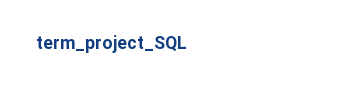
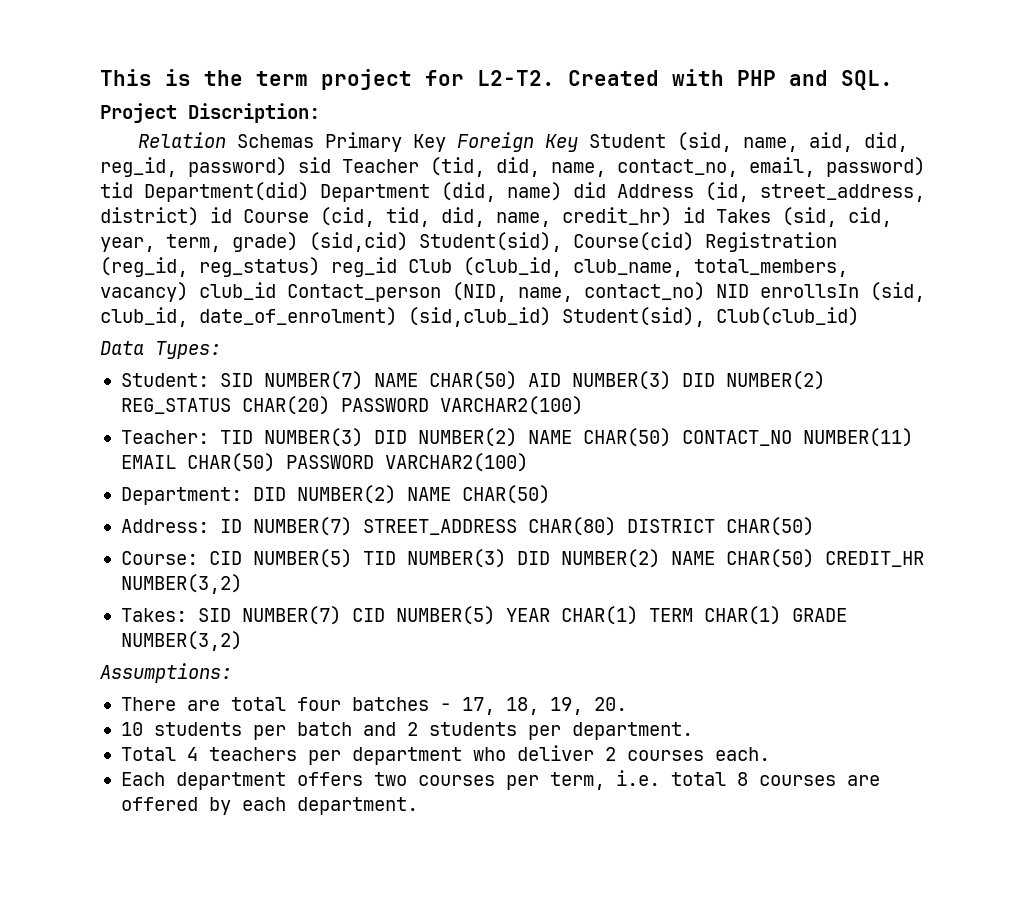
- term_project_SQL
+ This is the term project for L2-T2. Created with PHP and SQL.
+ Project Discription:
+ Relation Schemas Primary Key Foreign Key Student (sid, name, aid, did, reg_id, password) sid Teacher (tid, did, name, contact_no, email, password) tid Department(did) Department (did, name) did Address (id, street_address, district) id Course (cid, tid, did, name, credit_hr) id Takes (sid, cid, year, term, grade) (sid,cid) Student(sid), Course(cid) Registration (reg_id, reg_status) reg_id Club (club_id, club_name, total_members, vacancy) club_id Contact_person (NID, name, contact_no) NID enrollsIn (sid, club_id, date_of_enrolment) (sid,club_id) Student(sid), Club(club_id)
+ Data Types:
+ Student: SID NUMBER(7) NAME CHAR(50) AID NUMBER(3) DID NUMBER(2) REG_STATUS CHAR(20) PASSWORD VARCHAR2(100)
+ Teacher: TID NUMBER(3) DID NUMBER(2) NAME CHAR(50) CONTACT_NO NUMBER(11) EMAIL CHAR(50) PASSWORD VARCHAR2(100)
+ Department: DID NUMBER(2) NAME CHAR(50)
+ Address: ID NUMBER(7) STREET_ADDRESS CHAR(80) DISTRICT CHAR(50)
+ Course: CID NUMBER(5) TID NUMBER(3) DID NUMBER(2) NAME CHAR(50) CREDIT_HR NUMBER(3,2)
+ Takes: SID NUMBER(7) CID NUMBER(5) YEAR CHAR(1) TERM CHAR(1) GRADE NUMBER(3,2)
+ Assumptions:
+ There are total four batches - 17, 18, 19, 20.
+ 10 students per batch and 2 students per department.
+ Total 4 teachers per department who deliver 2 courses each.
+ Each department offers two courses per term, i.e. total 8 courses are offered by each department.

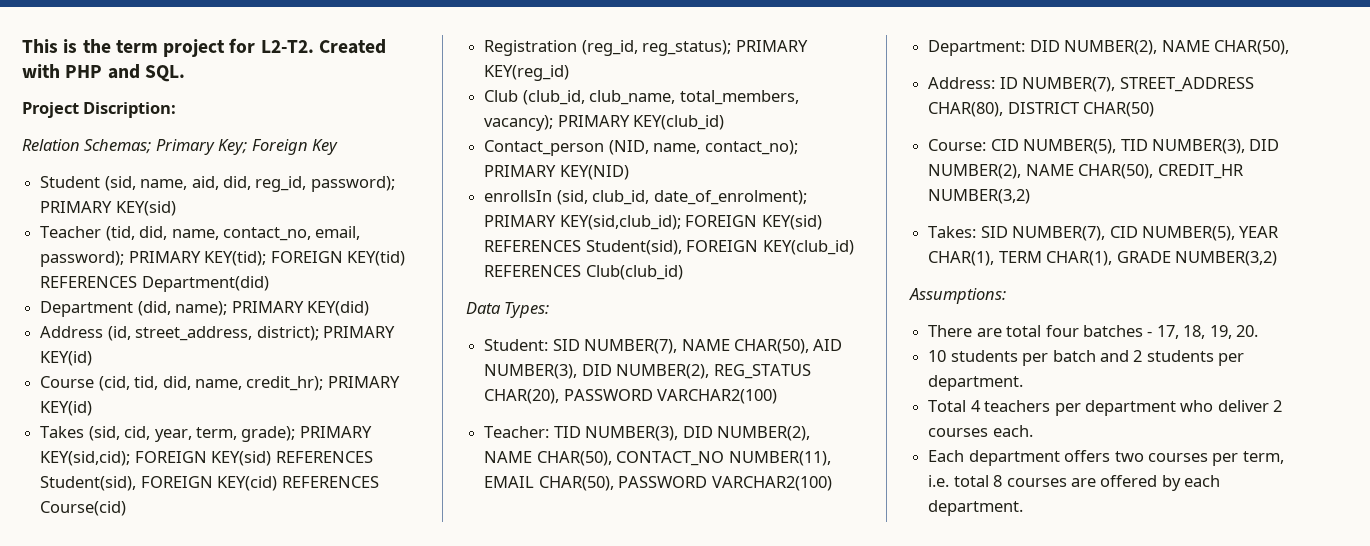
- Relation Schemas Primary Key Foreign Key Student (sid, name, aid, did, reg_id, password) sid Teacher (tid, did, name, contact_no, email, password) tid Department(did) Department (did, name) did Address (id, street_address, district) id Course (cid, tid, did, name, credit_hr) id Takes (sid, cid, year, term, grade) (sid,cid) Student(sid), Course(cid) Registration (reg_id, reg_status) reg_id Club (club_id, club_name, total_members, vacancy) club_id Contact_person (NID, name, contact_no) NID enrollsIn (sid, club_id, date_of_enrolment) (sid,club_id) Student(sid), Club(club_id)
+ Relation Schemas; Primary Key; Foreign Key
+ Student (sid, name, aid, did, reg_id, password); PRIMARY KEY(sid)
+ Teacher (tid, did, name, contact_no, email, password); PRIMARY KEY(tid); FOREIGN KEY(tid) REFERENCES Department(did)
+ Department (did, name); PRIMARY KEY(did)
+ Address (id, street_address, district); PRIMARY KEY(id)
+ Course (cid, tid, did, name, credit_hr); PRIMARY KEY(id)
+ Takes (sid, cid, year, term, grade); PRIMARY KEY(sid,cid); FOREIGN KEY(sid) REFERENCES Student(sid), FOREIGN KEY(cid) REFERENCES Course(cid)
+ Registration (reg_id, reg_status); PRIMARY KEY(reg_id)
+ Club (club_id, club_name, total_members, vacancy); PRIMARY KEY(club_id)
+ Contact_person (NID, name, contact_no); PRIMARY KEY(NID)
+ enrollsIn (sid, club_id, date_of_enrolment); PRIMARY KEY(sid,club_id); FOREIGN KEY(sid) REFERENCES Student(sid), FOREIGN KEY(club_id) REFERENCES Club(club_id)
- Student: SID NUMBER(7) NAME CHAR(50) AID NUMBER(3) DID NUMBER(2) REG_STATUS CHAR(20) PASSWORD VARCHAR2(100)
- Teacher: TID NUMBER(3) DID NUMBER(2) NAME CHAR(50) CONTACT_NO NUMBER(11) EMAIL CHAR(50) PASSWORD VARCHAR2(100)
+ Student: SID NUMBER(7), NAME CHAR(50), AID NUMBER(3), DID NUMBER(2), REG_STATUS CHAR(20), PASSWORD VARCHAR2(100)
+ Teacher: TID NUMBER(3), DID NUMBER(2), NAME CHAR(50), CONTACT_NO NUMBER(11), EMAIL CHAR(50), PASSWORD VARCHAR2(100)
- Department: DID NUMBER(2) NAME CHAR(50)
+ Department: DID NUMBER(2), NAME CHAR(50),
- Address: ID NUMBER(7) STREET_ADDRESS CHAR(80) DISTRICT CHAR(50)
+ Address: ID NUMBER(7), STREET_ADDRESS CHAR(80), DISTRICT CHAR(50)
- Course: CID NUMBER(5) TID NUMBER(3) DID NUMBER(2) NAME CHAR(50) CREDIT_HR NUMBER(3,2)
- Takes: SID NUMBER(7) CID NUMBER(5) YEAR CHAR(1) TERM CHAR(1) GRADE NUMBER(3,2)
+ Course: CID NUMBER(5), TID NUMBER(3), DID NUMBER(2), NAME CHAR(50), CREDIT_HR NUMBER(3,2)
+ Takes: SID NUMBER(7), CID NUMBER(5), YEAR CHAR(1), TERM CHAR(1), GRADE NUMBER(3,2)

